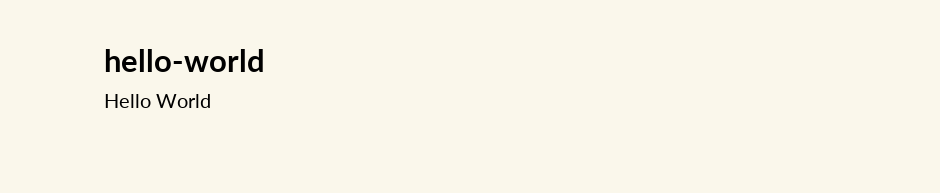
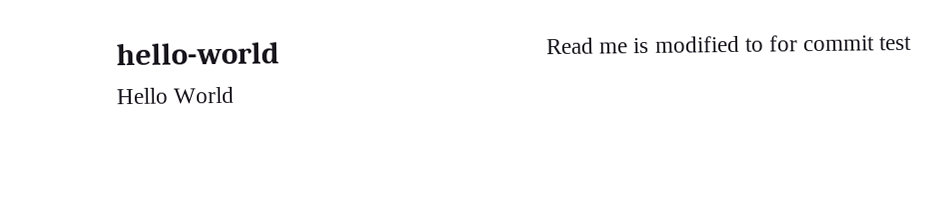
+ Read me is modified to for commit test

